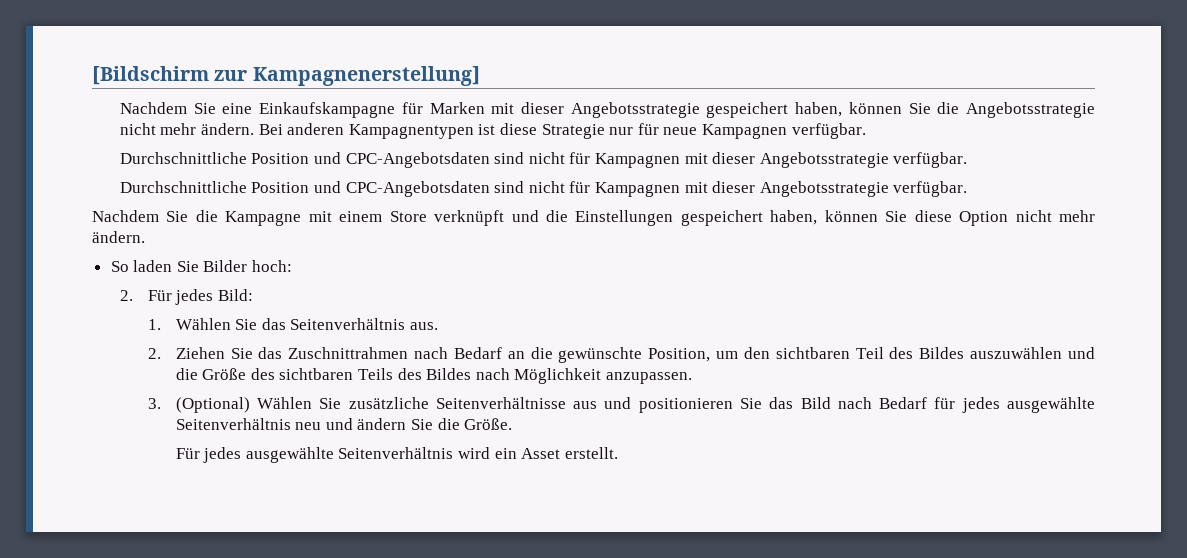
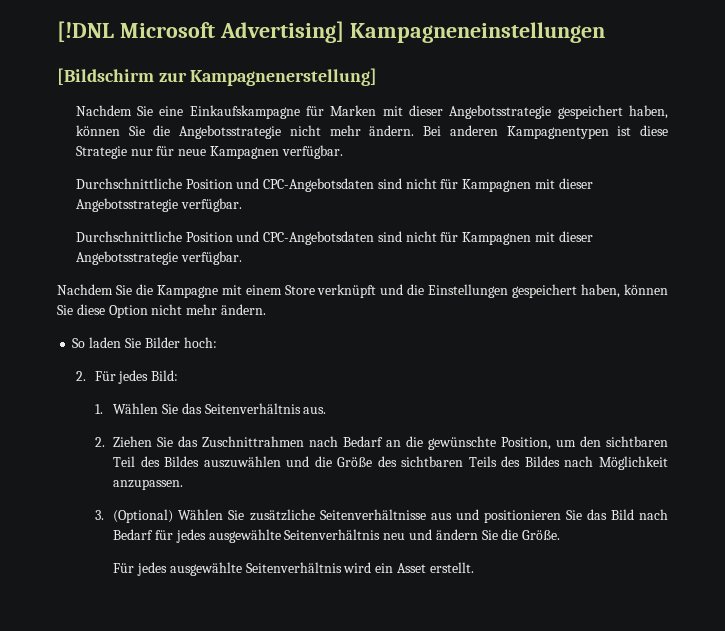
+ [!DNL Microsoft Advertising] Kampagneneinstellungen

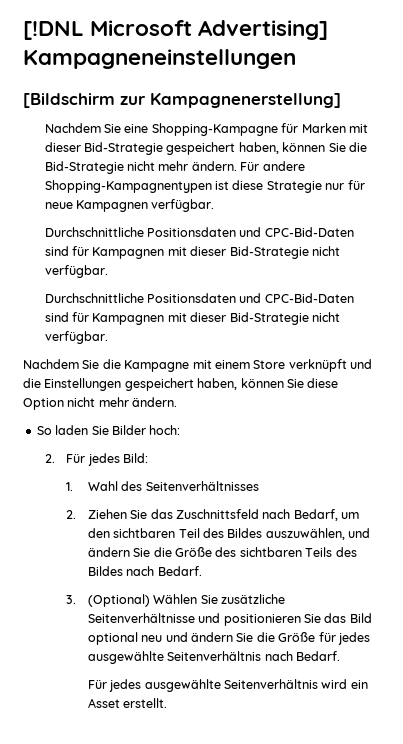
- Nachdem Sie eine Einkaufskampagne für Marken mit dieser Angebotsstrategie gespeichert haben, können Sie die Angebotsstrategie nicht mehr ändern. Bei anderen Kampagnentypen ist diese Strategie nur für neue Kampagnen verfügbar.
- Durchschnittliche Position und CPC-Angebotsdaten sind nicht für Kampagnen mit dieser Angebotsstrategie verfügbar.
- Durchschnittliche Position und CPC-Angebotsdaten sind nicht für Kampagnen mit dieser Angebotsstrategie verfügbar.
+ Nachdem Sie eine Shopping-Kampagne für Marken mit dieser Bid-Strategie gespeichert haben, können Sie die Bid-Strategie nicht mehr ändern. Für andere Shopping-Kampagnentypen ist diese Strategie nur für neue Kampagnen verfügbar.
+ Durchschnittliche Positionsdaten und CPC-Bid-Daten sind für Kampagnen mit dieser Bid-Strategie nicht verfügbar.
+ Durchschnittliche Positionsdaten und CPC-Bid-Daten sind für Kampagnen mit dieser Bid-Strategie nicht verfügbar.
- 1. Wählen Sie das Seitenverhältnis aus.
+ 1. Wahl des Seitenverhältnisses
- 2. Ziehen Sie das Zuschnittrahmen nach Bedarf an die gewünschte Position, um den sichtbaren Teil des Bildes auszuwählen und die Größe des sichtbaren Teils des Bildes nach Möglichkeit anzupassen.
+ 2. Ziehen Sie das Zuschnittsfeld nach Bedarf, um den sichtbaren Teil des Bildes auszuwählen, und ändern Sie die Größe des sichtbaren Teils des Bildes nach Bedarf.
- 3. (Optional) Wählen Sie zusätzliche Seitenverhältnisse aus und positionieren Sie das Bild nach Bedarf für jedes ausgewählte Seitenverhältnis neu und ändern Sie die Größe.
+ 3. (Optional) Wählen Sie zusätzliche Seitenverhältnisse und positionieren Sie das Bild optional neu und ändern Sie die Größe für jedes ausgewählte Seitenverhältnis nach Bedarf.

